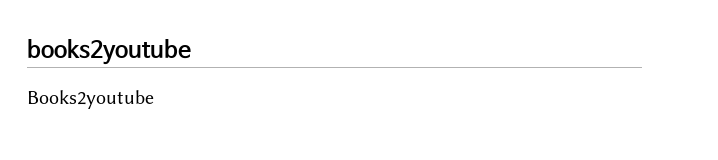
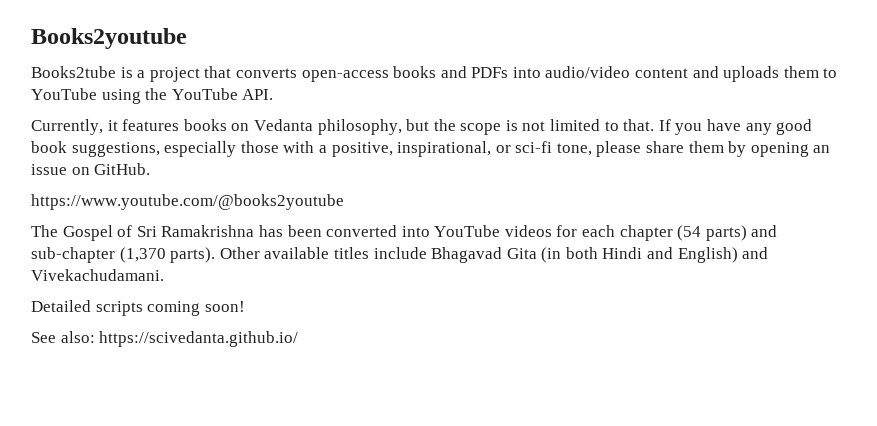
- books2youtube
  Books2youtube
+ Books2tube is a project that converts open-access books and PDFs into audio/video content and uploads them to YouTube using the YouTube API.
+ Currently, it features books on Vedanta philosophy, but the scope is not limited to that. If you have any good book suggestions, especially those with a positive, inspirational, or sci-fi tone, please share them by opening an issue on GitHub.
+ https://www.youtube.com/@books2youtube
+ The Gospel of Sri Ramakrishna has been converted into YouTube videos for each chapter (54 parts) and sub-chapter (1,370 parts). Other available titles include Bhagavad Gita (in both Hindi and English) and Vivekachudamani.
+ Detailed scripts coming soon!
+ See also: https://scivedanta.github.io/

